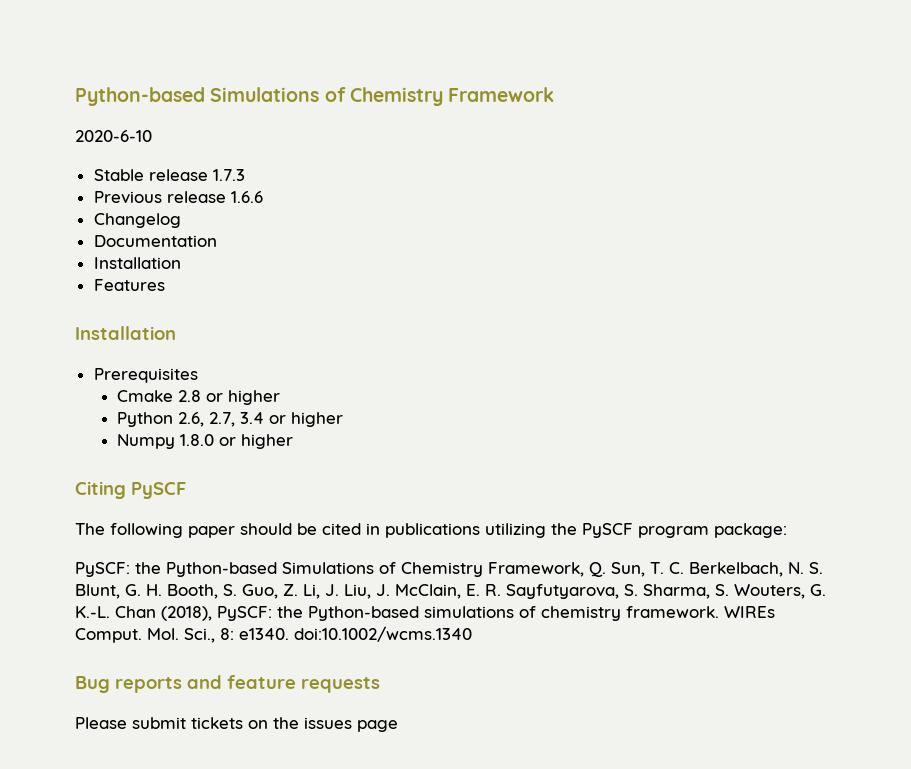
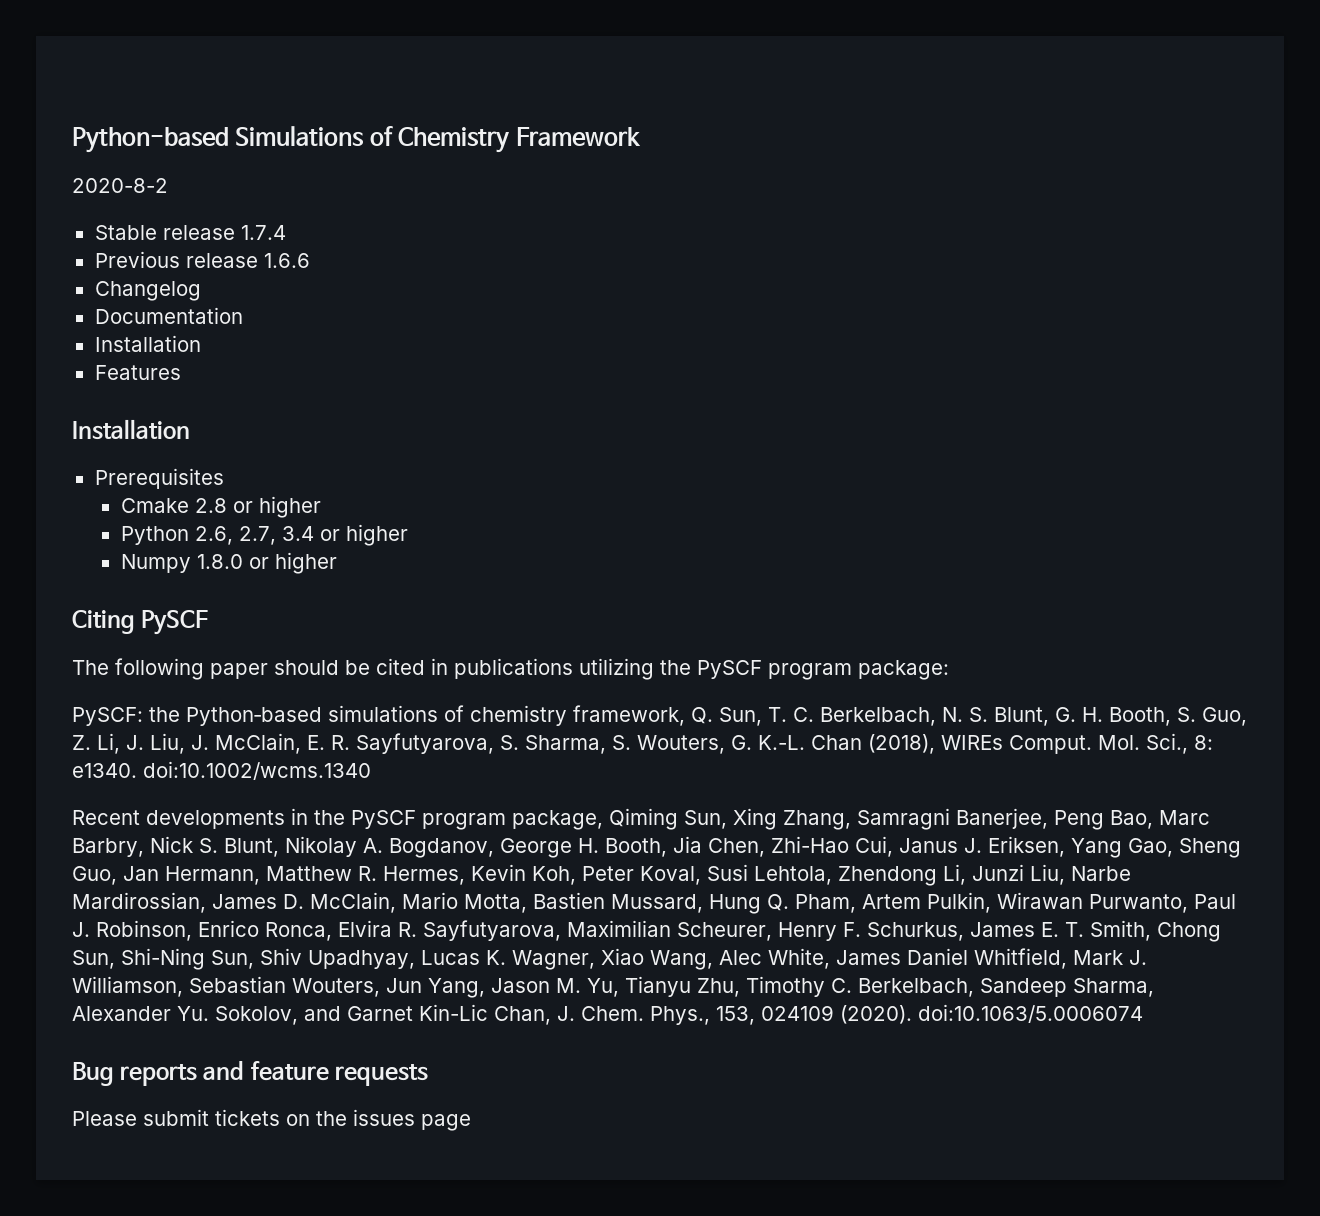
- 2020-6-10
+ 2020-8-2
- Stable release 1.7.3
+ Stable release 1.7.4
- PySCF: the Python‐based Simulations of Chemistry Framework, Q. Sun, T. C. Berkelbach, N. S. Blunt, G. H. Booth, S. Guo, Z. Li, J. Liu, J. McClain, E. R. Sayfutyarova, S. Sharma, S. Wouters, G. K.-L. Chan (2018), PySCF: the Python‐based simulations of chemistry framework. WIREs Comput.
+ PySCF: the Python‐based simulations of chemistry framework, Q. Sun, T. C. Berkelbach, N. S. Blunt, G. H. Booth, S. Guo, Z. Li, J. Liu, J. McClain, E. R. Sayfutyarova, S. Sharma, S. Wouters, G. K.-L. Chan (2018), WIREs Comput.
+ Recent developments in the PySCF program package, Qiming Sun, Xing Zhang, Samragni Banerjee, Peng Bao, Marc Barbry, Nick S. Blunt, Nikolay A. Bogdanov, George H. Booth, Jia Chen, Zhi-Hao Cui, Janus J. Eriksen, Yang Gao, Sheng Guo, Jan Hermann, Matthew R. Hermes, Kevin Koh, Peter Koval, Susi Lehtola, Zhendong Li, Junzi Liu, Narbe Mardirossian, James D. McClain, Mario Motta, Bastien Mussard, Hung Q. Pham, Artem Pulkin, Wirawan Purwanto, Paul J. Robinson, Enrico Ronca, Elvira R. Sayfutyarova, Maximilian Scheurer, Henry F. Schurkus, James E. T. Smith, Chong Sun, Shi-Ning Sun, Shiv Upadhyay, Lucas K. Wagner, Xiao Wang, Alec White, James Daniel Whitfield, Mark J. Williamson, Sebastian Wouters, Jun Yang, Jason M. Yu, Tianyu Zhu, Timothy C. Berkelbach, Sandeep Sharma, Alexander Yu. Sokolov, and Garnet Kin-Lic Chan, J. Chem. Phys., 153, 024109 (2020). doi:10.1063/5.0006074

